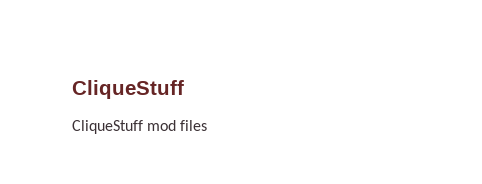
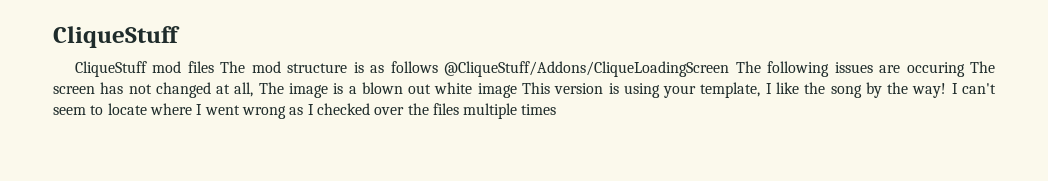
- CliqueStuff mod files
+ CliqueStuff mod files The mod structure is as follows @CliqueStuff/Addons/CliqueLoadingScreen The following issues are occuring The screen has not changed at all, The image is a blown out white image This version is using your template, I like the song by the way! I can't seem to locate where I went wrong as I checked over the files multiple times

